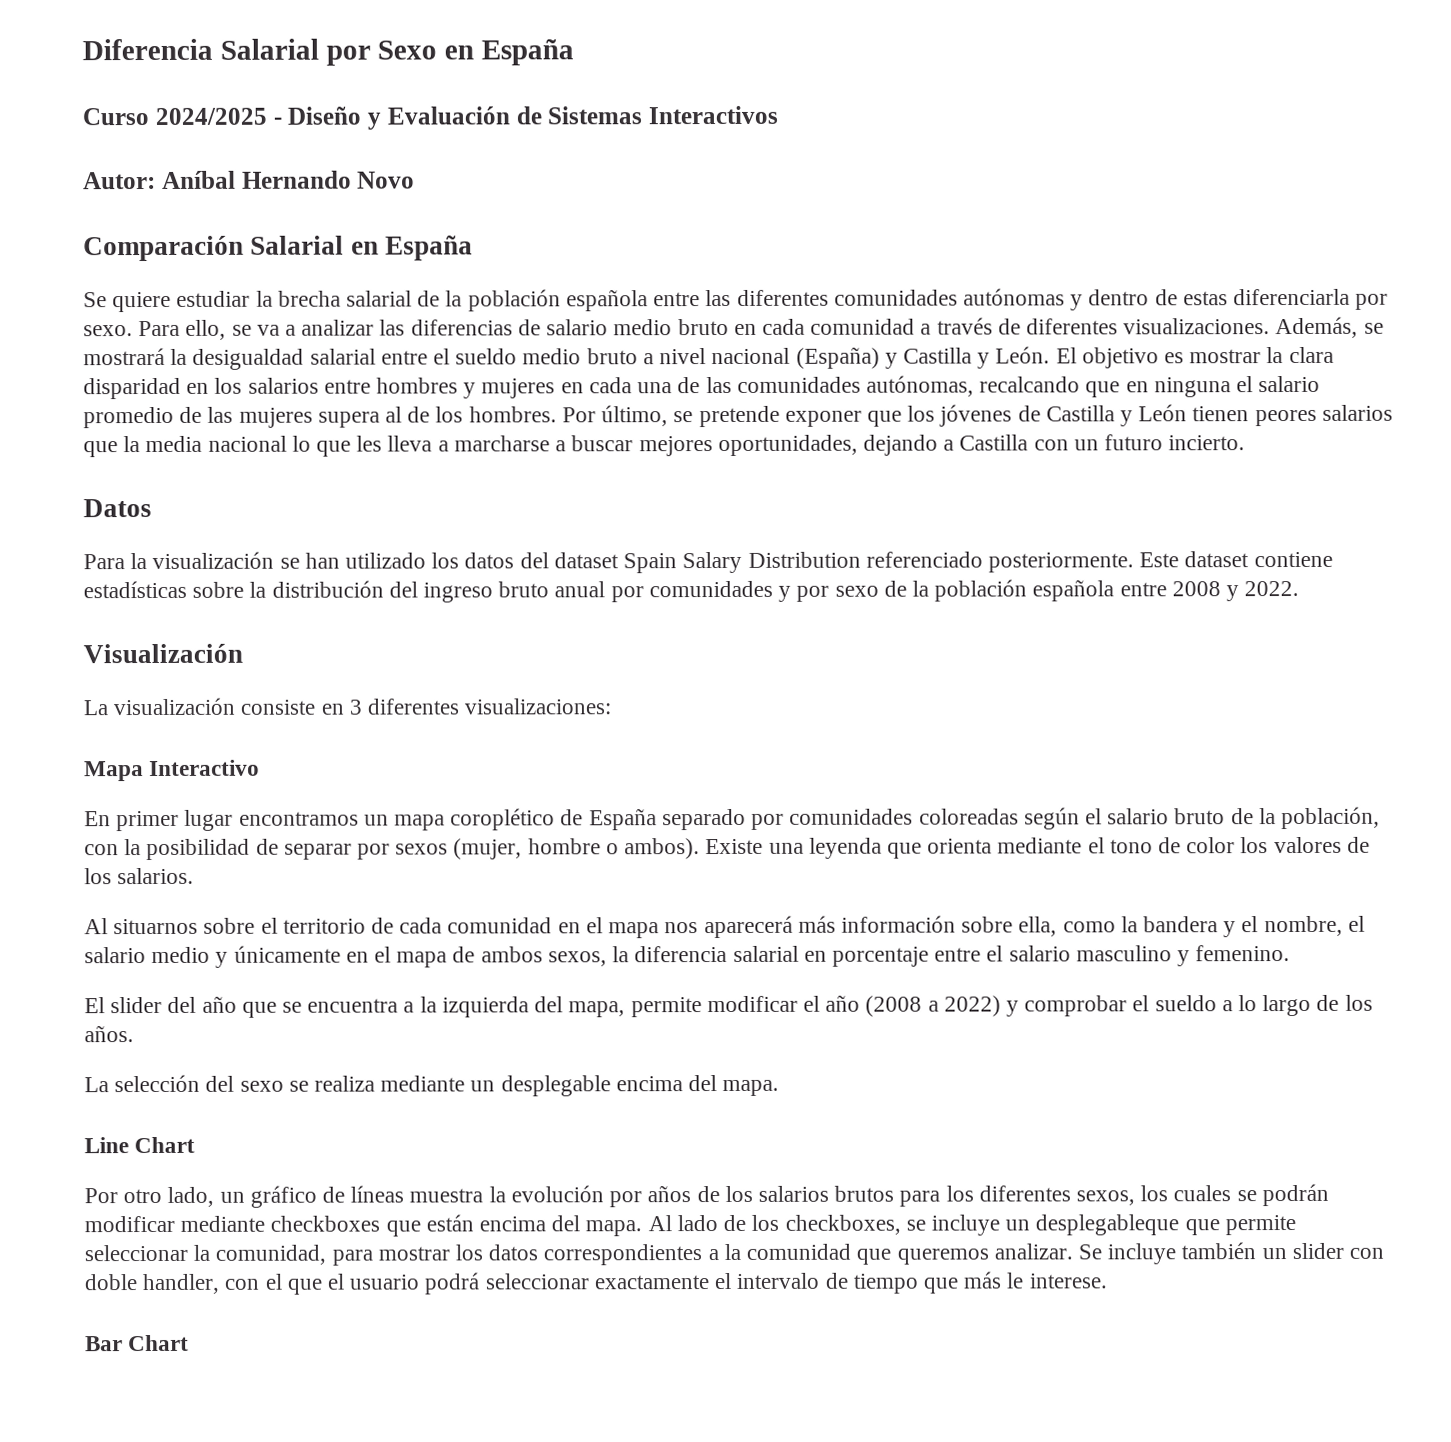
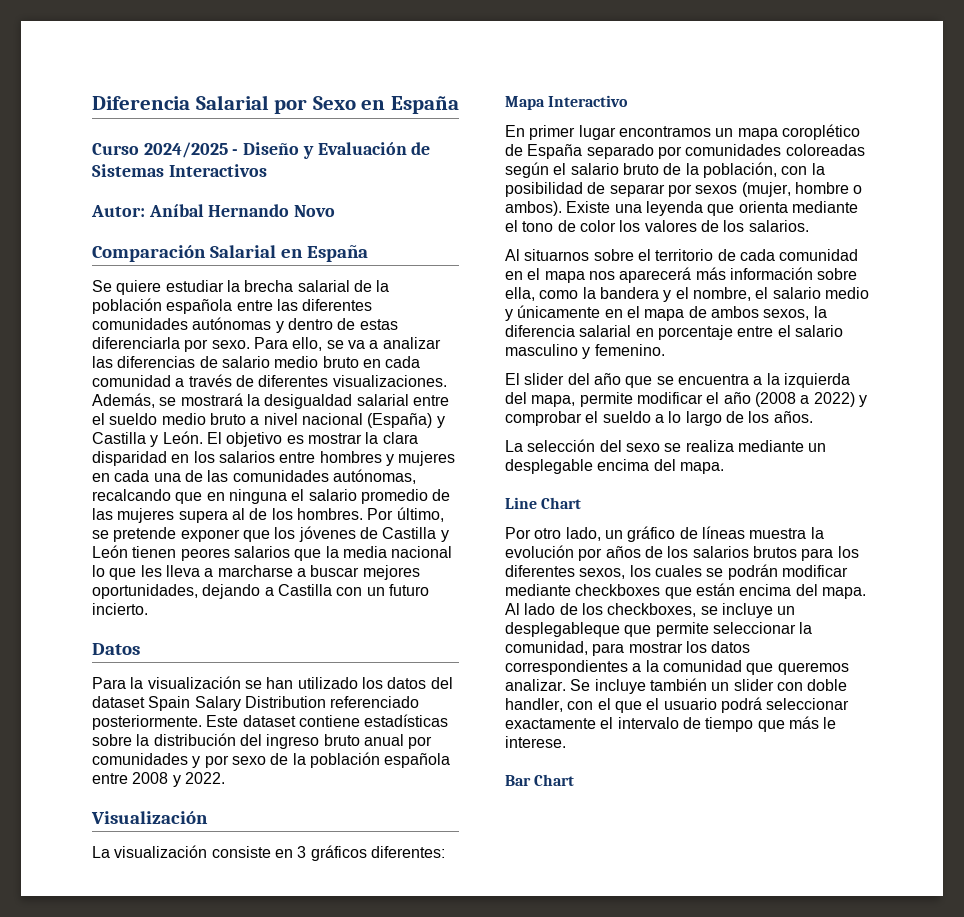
- La visualización consiste en 3 diferentes visualizaciones:
+ La visualización consiste en 3 gráficos diferentes:

